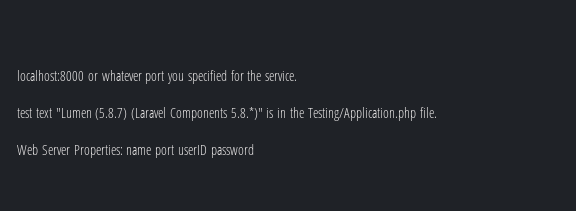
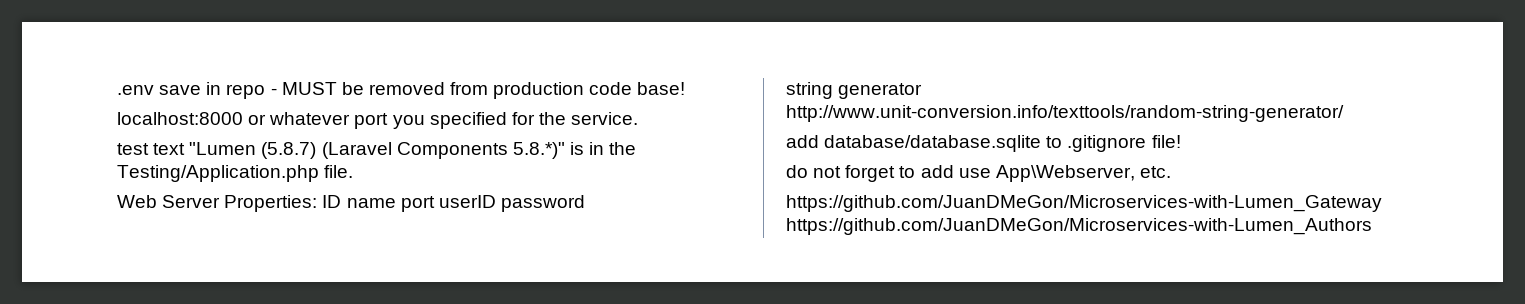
+ .env save in repo - MUST be removed from production code base!
- Web Server Properties: name port userID password
+ Web Server Properties: ID name port userID password
+ string generator http://www.unit-conversion.info/texttools/random-string-generator/
+ add database/database.sqlite to .gitignore file!
+ do not forget to add use App\Webserver, etc.
+ https://github.com/JuanDMeGon/Microservices-with-Lumen_Gateway https://github.com/JuanDMeGon/Microservices-with-Lumen_Authors

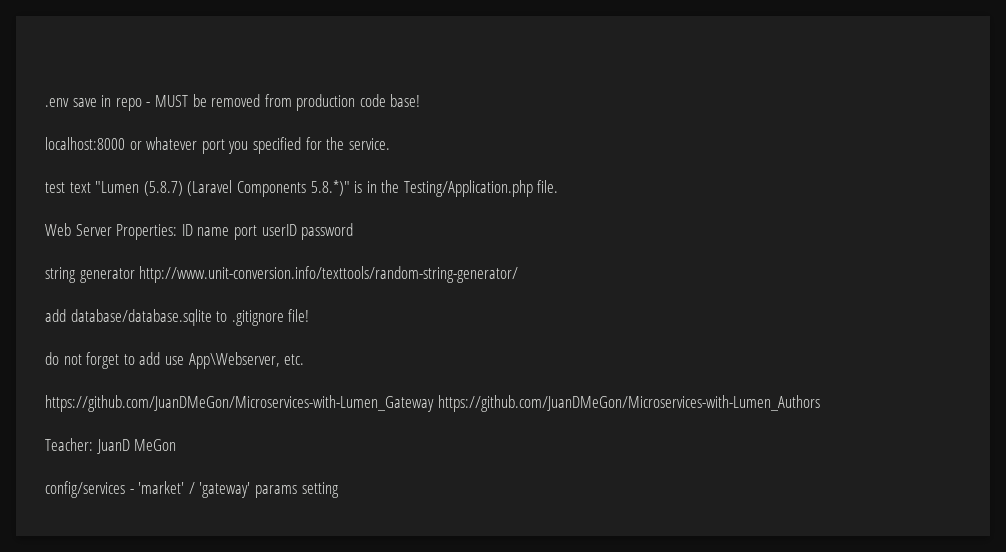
+ Teacher: JuanD MeGon
+ config/services - 'market' / 'gateway' params setting

